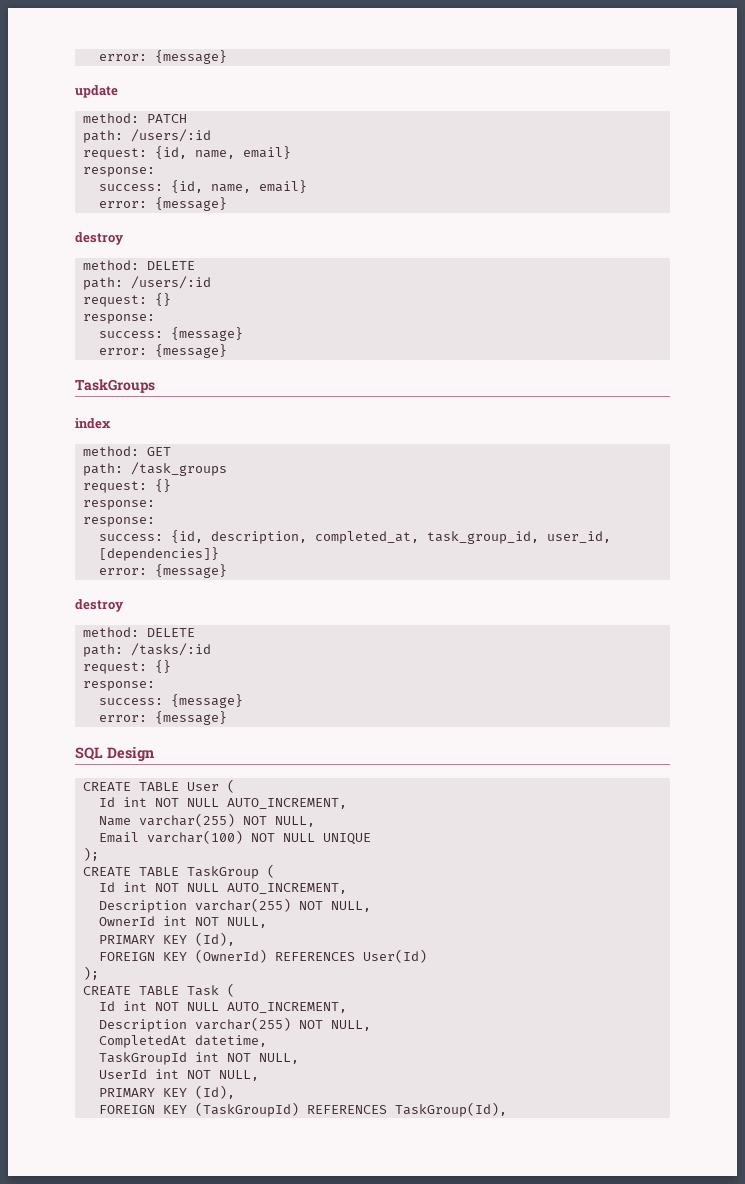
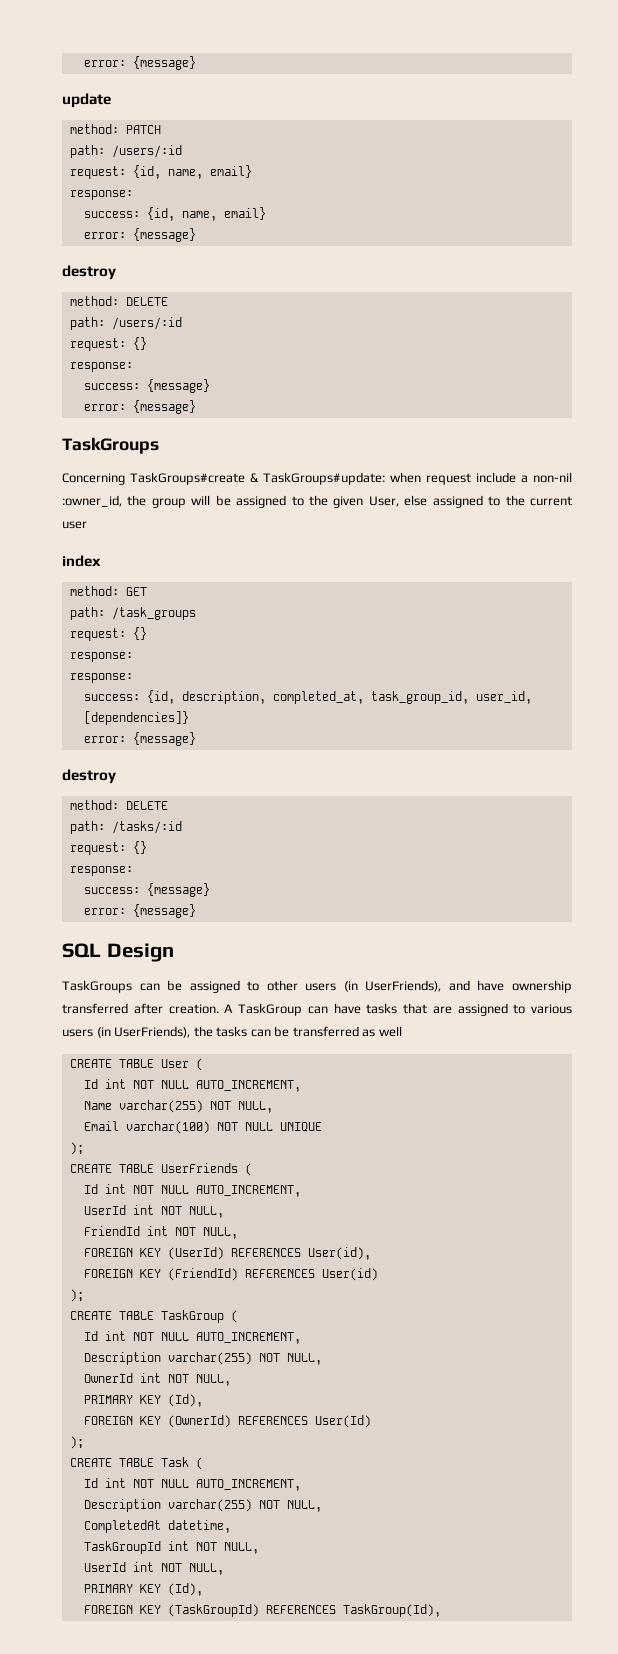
+ Concerning TaskGroups#create & TaskGroups#update: when request include a non-nil :owner_id, the group will be assigned to the given User, else assigned to the current user
+ TaskGroups can be assigned to other users (in UserFriends), and have ownership transferred after creation. A TaskGroup can have tasks that are assigned to various users (in UserFriends), the tasks can be transferred as well
+ CREATE TABLE UserFriends (
+ Id int NOT NULL AUTO_INCREMENT,
+ UserId int NOT NULL,
+ FriendId int NOT NULL,
+ FOREIGN KEY (UserId) REFERENCES User(id),
+ FOREIGN KEY (FriendId) REFERENCES User(id)
+ );

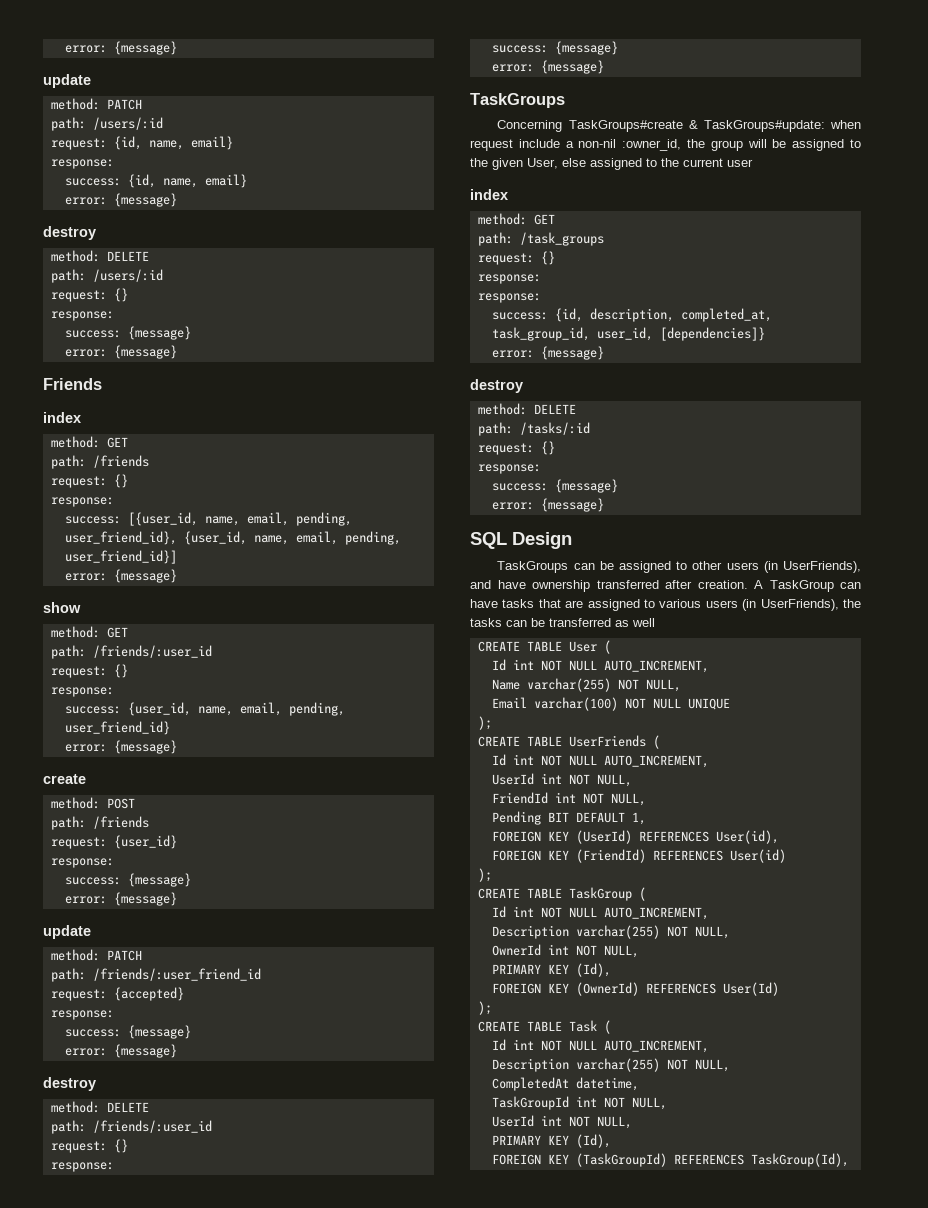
+ Friends
+ index
+ method: GET
+ path: /friends
+ request: {}
+ response:
+ success: [{user_id, name, email, pending, user_friend_id}, {user_id, name, email, pending, user_friend_id}]
+ error: {message}
+ show
+ method: GET
+ path: /friends/:user_id
+ request: {}
+ response:
+ success: {user_id, name, email, pending, user_friend_id}
+ error: {message}
+ create
+ method: POST
+ path: /friends
+ request: {user_id}
+ response:
+ success: {message}
+ error: {message}
+ update
+ method: PATCH
+ path: /friends/:user_friend_id
+ request: {accepted}
+ response:
+ success: {message}
+ error: {message}
+ destroy
+ method: DELETE
+ path: /friends/:user_id
+ request: {}
+ response:
+ success: {message}
+ error: {message}
+ Pending BIT DEFAULT 1,

